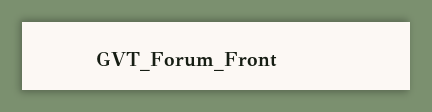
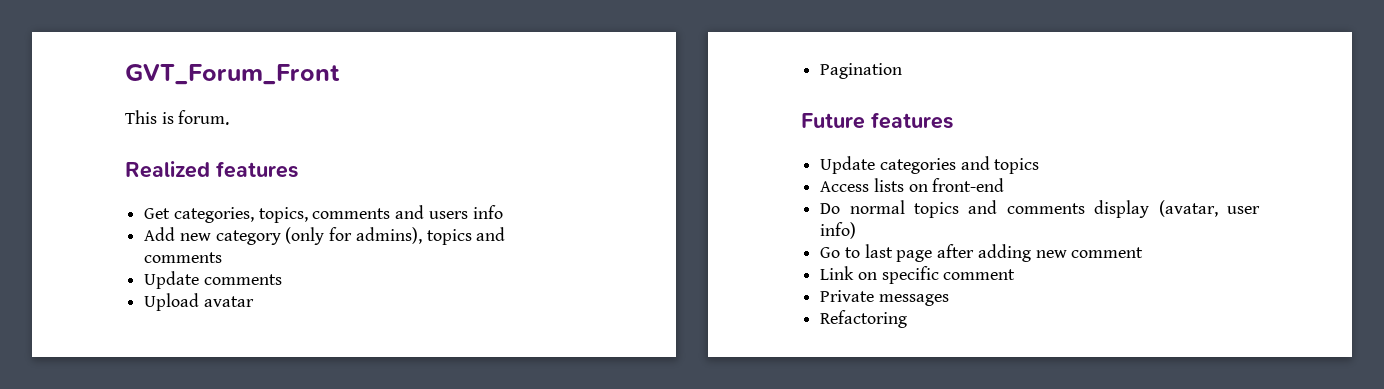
+ This is forum.
+ Realized features
+ Get categories, topics, comments and users info
+ Add new category (only for admins), topics and comments
+ Update comments
+ Upload avatar
+ Pagination
+ Future features
+ Update categories and topics
+ Access lists on front-end
+ Do normal topics and comments display (avatar, user info)
+ Go to last page after adding new comment
+ Link on specific comment
+ Private messages
+ Refactoring

